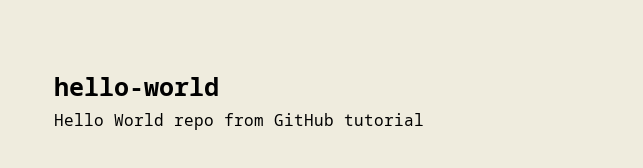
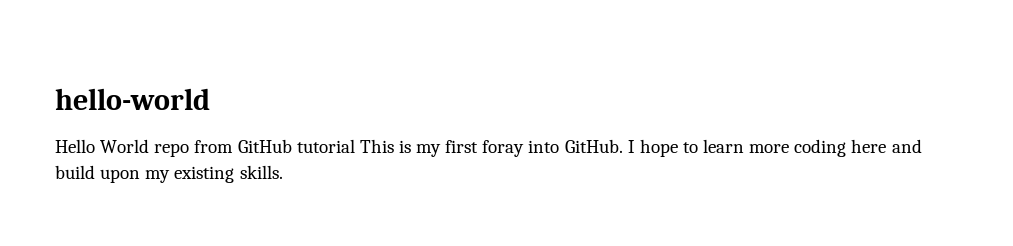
- Hello World repo from GitHub tutorial
+ Hello World repo from GitHub tutorial This is my first foray into GitHub. I hope to learn more coding here and build upon my existing skills.

